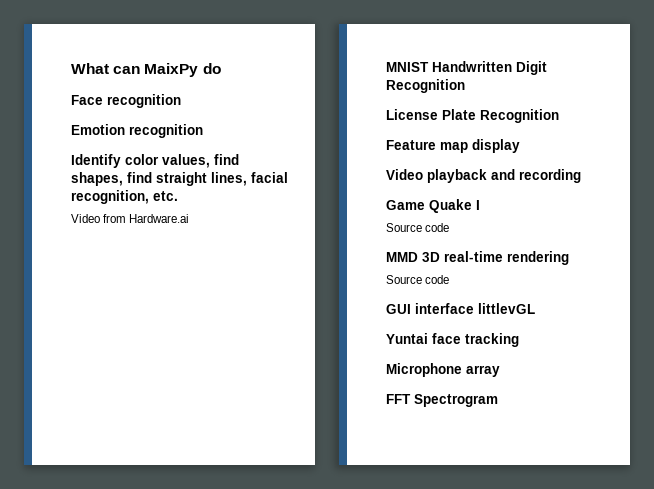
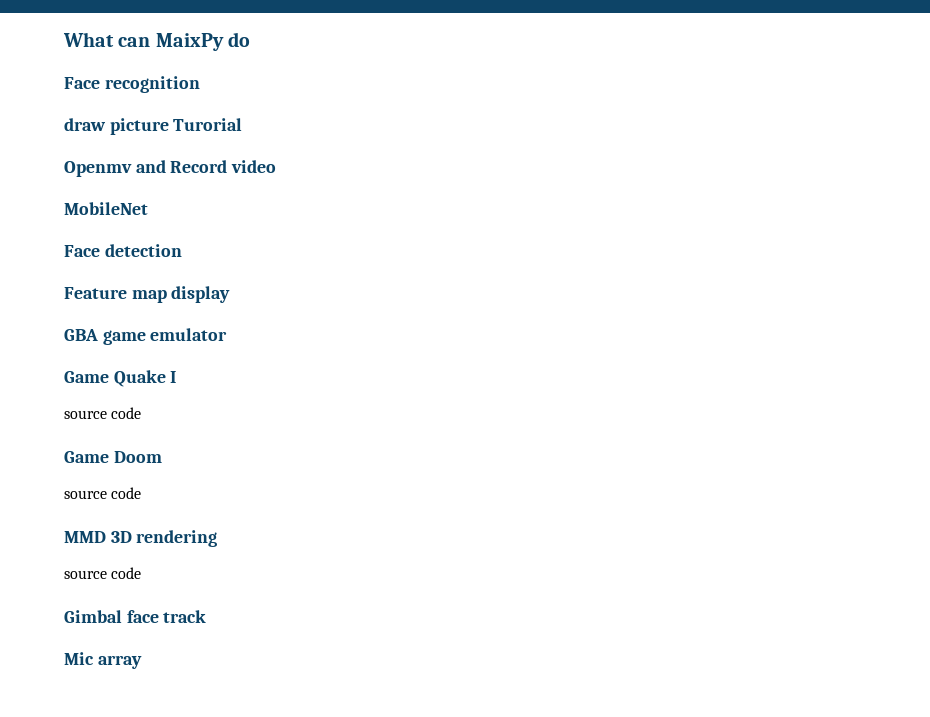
- Emotion recognition
- Identify color values, find shapes, find straight lines, facial recognition, etc.
- Video from Hardware.ai
- MNIST Handwritten Digit Recognition
- License Plate Recognition
+ draw picture Turorial
+ Openmv and Record video
+ MobileNet
+ Face detection
- Video playback and recording
+ GBA game emulator
  Game Quake I
- Source code
+ source code
+ Game Doom
+ source code
- MMD 3D real-time rendering
- Source code
- GUI interface littlevGL
- Yuntai face tracking
- Microphone array
+ MMD 3D rendering
+ source code
+ Gimbal face track
+ Mic array
- FFT Spectrogram

